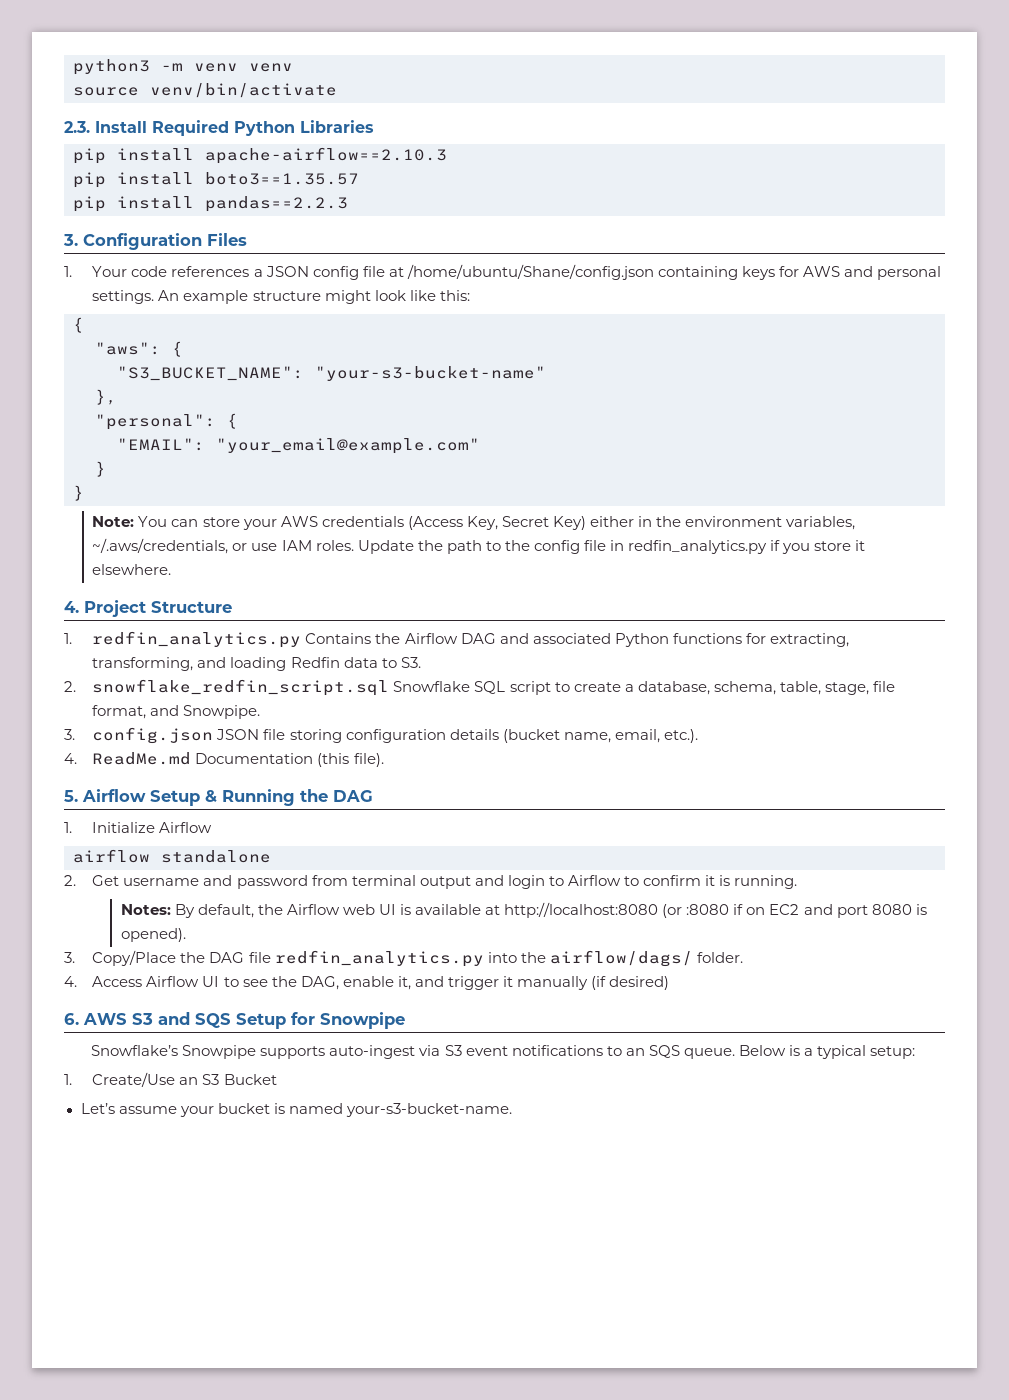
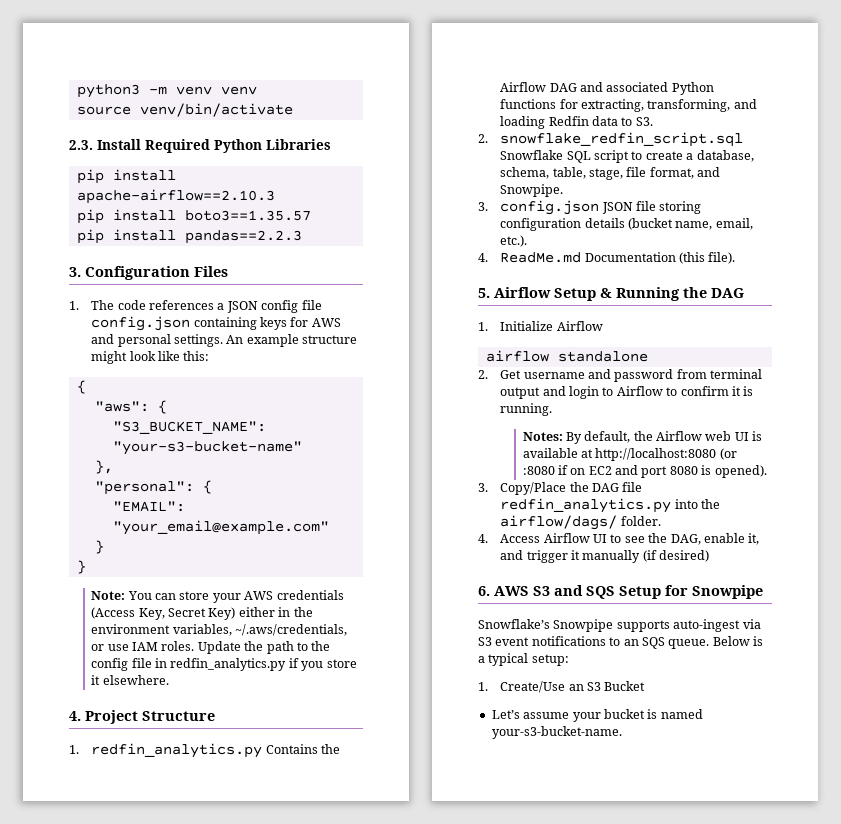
- 1. Your code references a JSON config file at /home/ubuntu/Shane/config.json containing keys for AWS and personal settings.
+ 1. The code references a JSON config file config.json containing keys for AWS and personal settings.

